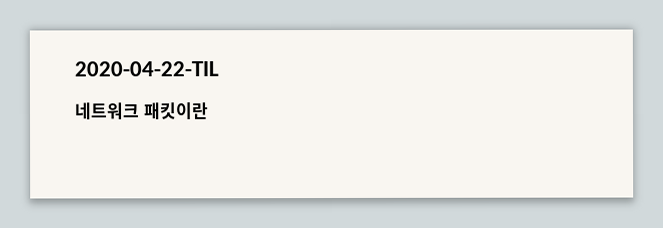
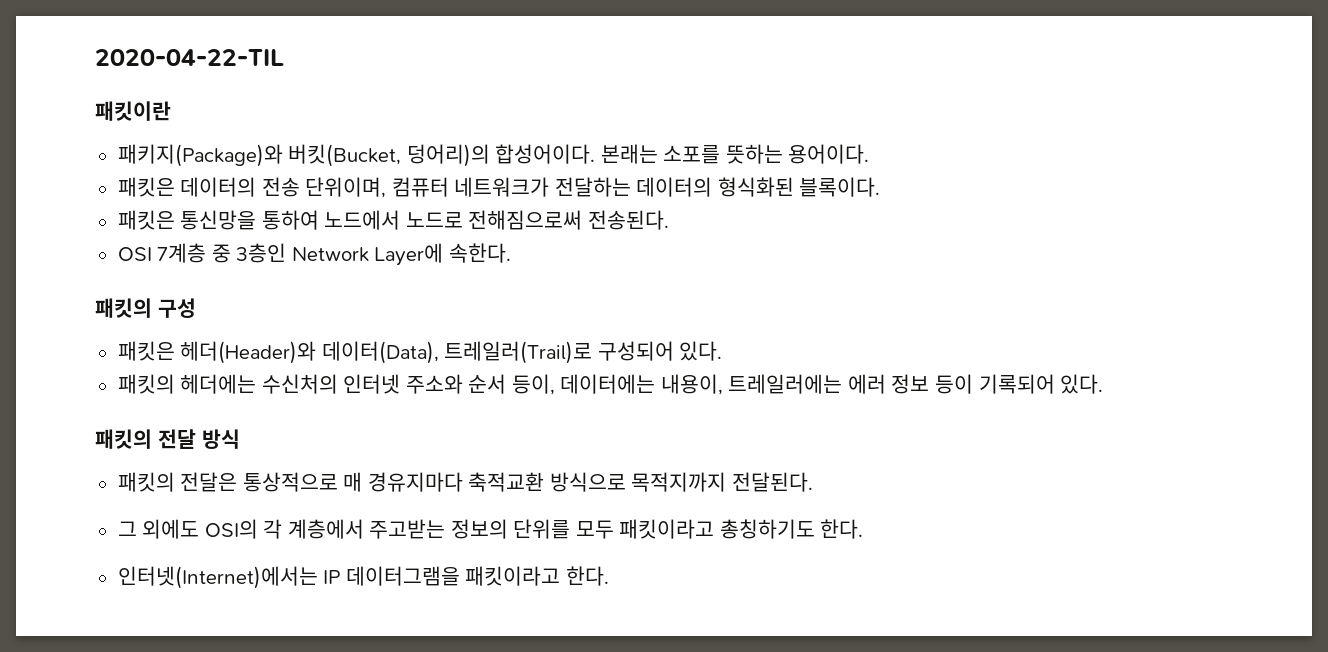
- 네트워크 패킷이란
+ 패킷이란
+ 패키지(Package)와 버킷(Bucket, 덩어리)의 합성어이다. 본래는 소포를 뜻하는 용어이다.
+ 패킷은 데이터의 전송 단위이며, 컴퓨터 네트워크가 전달하는 데이터의 형식화된 블록이다.
+ 패킷은 통신망을 통하여 노드에서 노드로 전해짐으로써 전송된다.
+ OSI 7계층 중 3층인 Network Layer에 속한다.
+ 패킷의 구성
+ 패킷은 헤더(Header)와 데이터(Data), 트레일러(Trail)로 구성되어 있다.
+ 패킷의 헤더에는 수신처의 인터넷 주소와 순서 등이, 데이터에는 내용이, 트레일러에는 에러 정보 등이 기록되어 있다.
+ 패킷의 전달 방식
+ 패킷의 전달은 통상적으로 매 경유지마다 축적교환 방식으로 목적지까지 전달된다.
+ 그 외에도 OSI의 각 계층에서 주고받는 정보의 단위를 모두 패킷이라고 총칭하기도 한다.
+ 인터넷(Internet)에서는 IP 데이터그램을 패킷이라고 한다.

